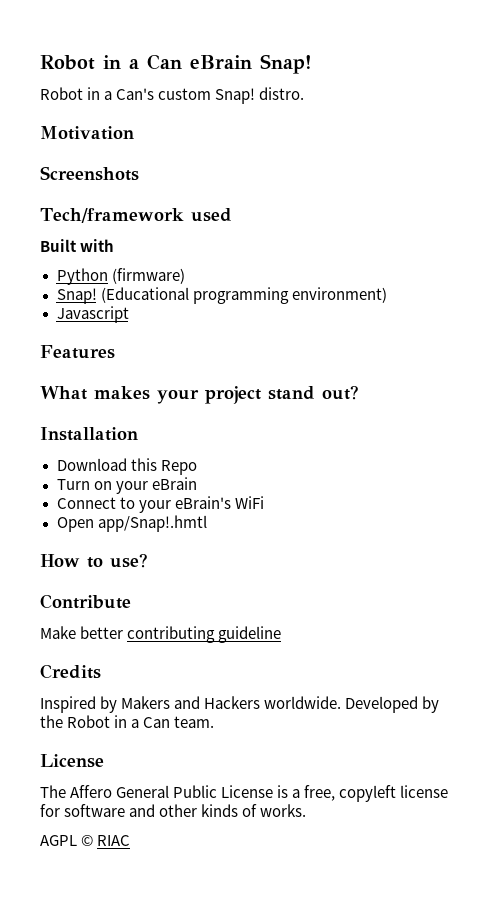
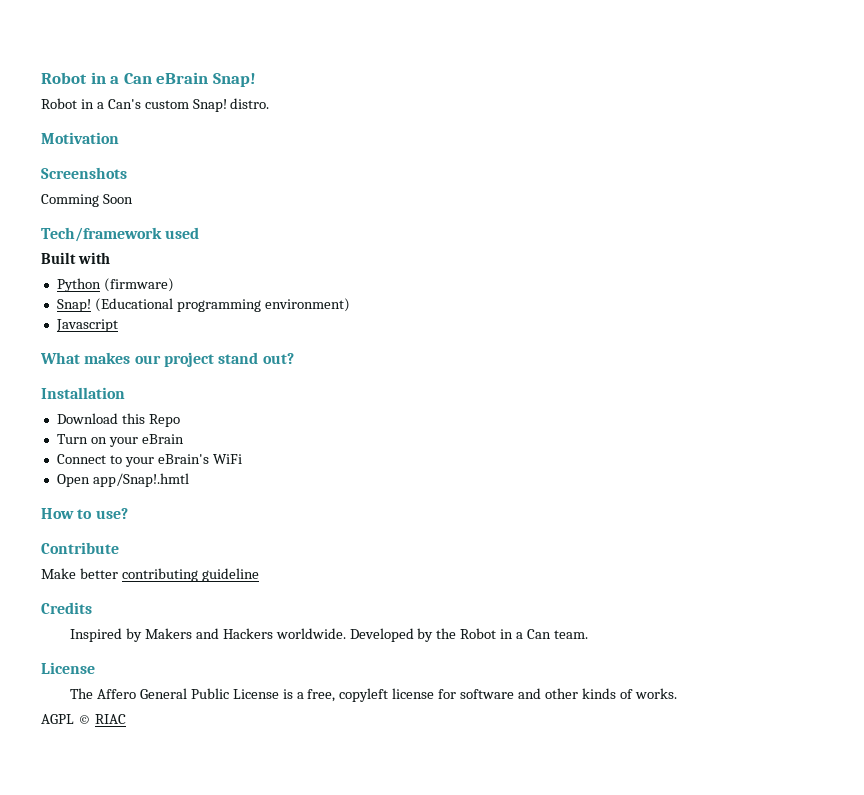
+ Comming Soon
- Features
- What makes your project stand out?
+ What makes our project stand out?

